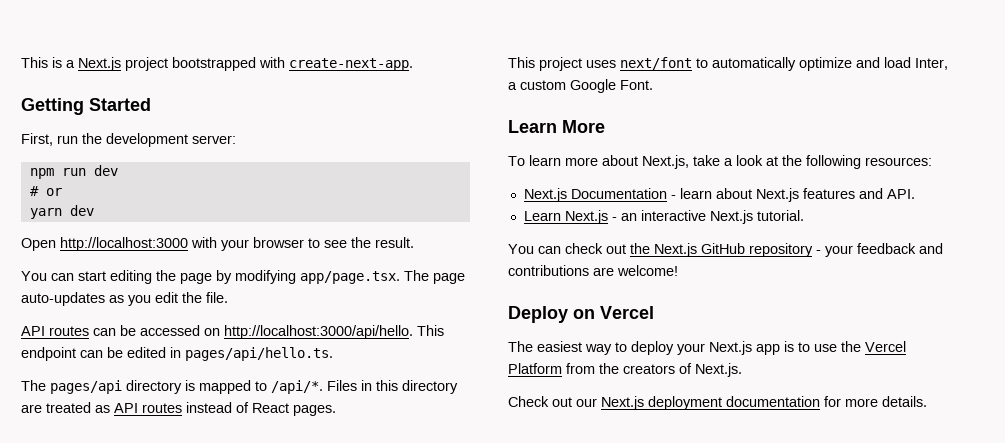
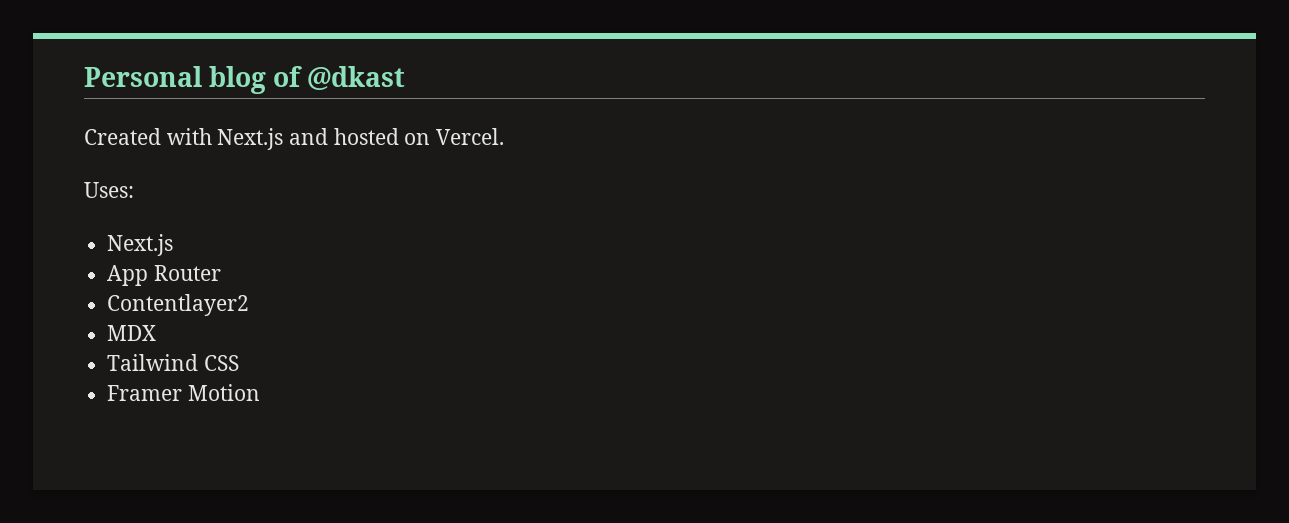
- This is a Next.js project bootstrapped with create-next-app.
- Getting Started
- First, run the development server:
- npm run dev
- # or
- yarn dev
- Open http://localhost:3000 with your browser to see the result.
- You can start editing the page by modifying app/page.tsx. The page auto-updates as you edit the file.
- API routes can be accessed on http://localhost:3000/api/hello. This endpoint can be edited in pages/api/hello.ts.
- The pages/api directory is mapped to /api/*. Files in this directory are treated as API routes instead of React pages.
- This project uses next/font to automatically optimize and load Inter, a custom Google Font.
- Learn More
- To learn more about Next.js, take a look at the following resources:
- Next.js Documentation - learn about Next.js features and API.
- Learn Next.js - an interactive Next.js tutorial.
- You can check out the Next.js GitHub repository - your feedback and contributions are welcome!
- Deploy on Vercel
- The easiest way to deploy your Next.js app is to use the Vercel Platform from the creators of Next.js.
- Check out our Next.js deployment documentation for more details.
+ Personal blog of @dkast
+ Created with Next.js and hosted on Vercel.
+ Uses:
+ Next.js
+ App Router
+ Contentlayer2
+ MDX
+ Tailwind CSS
+ Framer Motion

